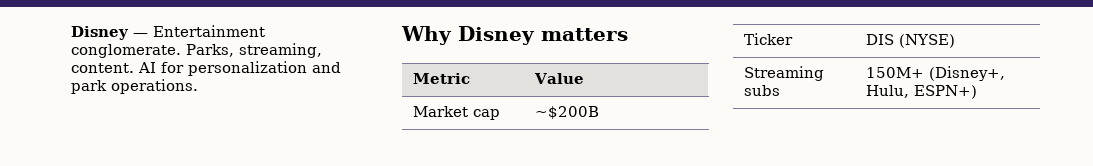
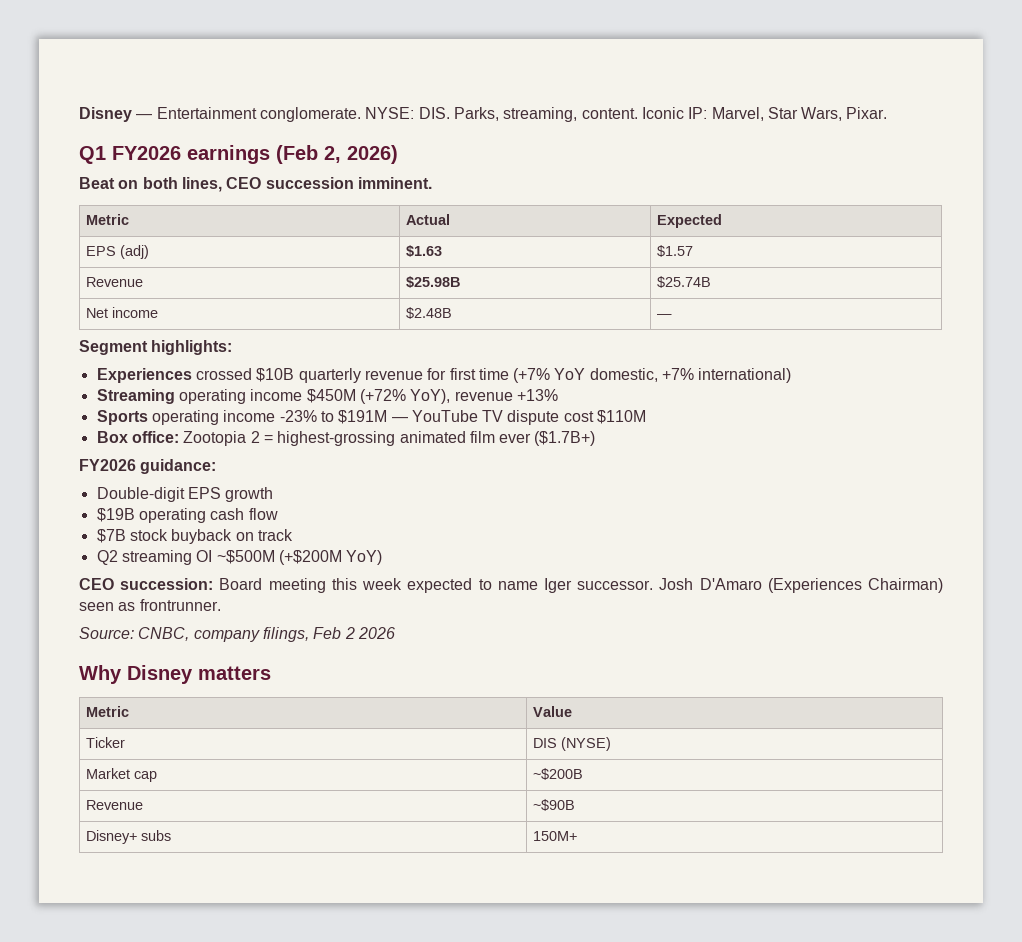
- Parks, streaming, content.
+ NYSE: DIS. Parks, streaming, content.
- AI for personalization and park operations.
+ Iconic IP: Marvel, Star Wars, Pixar.
+ Q1 FY2026 earnings (Feb 2, 2026)
+ Beat on both lines, CEO succession imminent.
+ Metric | Actual | Expected
+ EPS (adj) | $1.63 | $1.57
+ Revenue | $25.98B | $25.74B
+ Net income | $2.48B | —
+ Segment highlights:
+ Experiences crossed $10B quarterly revenue for first time (+7% YoY domestic, +7% international)
+ Streaming operating income $450M (+72% YoY), revenue +13%
+ Sports operating income -23% to $191M — YouTube TV dispute cost $110M
+ Box office: Zootopia 2 = highest-grossing animated film ever ($1.7B+)
+ FY2026 guidance:
+ Double-digit EPS growth
+ $19B operating cash flow
+ $7B stock buyback on track
+ Q2 streaming OI ~$500M (+$200M YoY)
+ CEO succession: Board meeting this week expected to name Iger successor. Josh D'Amaro (Experiences Chairman) seen as frontrunner.
+ Source: CNBC, company filings, Feb 2 2026
+ Ticker | DIS (NYSE)
- Ticker | DIS (NYSE)
- Streaming subs | 150M+ (Disney+, Hulu, ESPN+)
+ Revenue | ~$90B
+ Disney+ subs | 150M+

